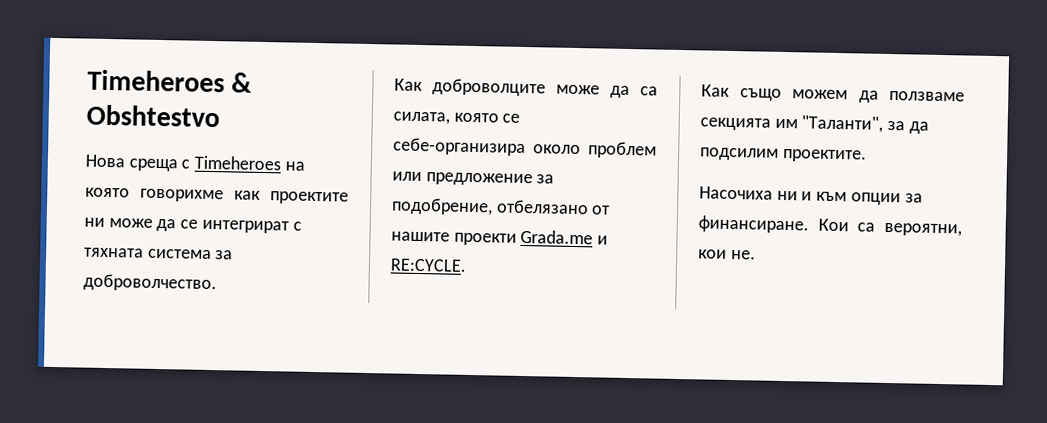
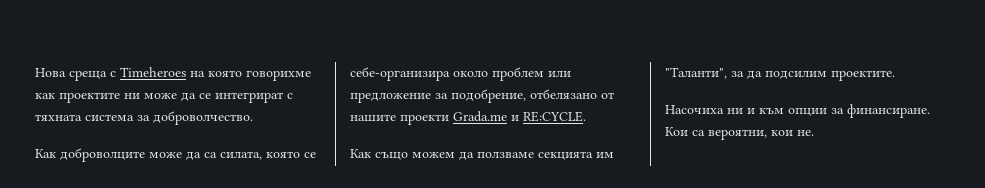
- Timeheroes & Obshtestvo

